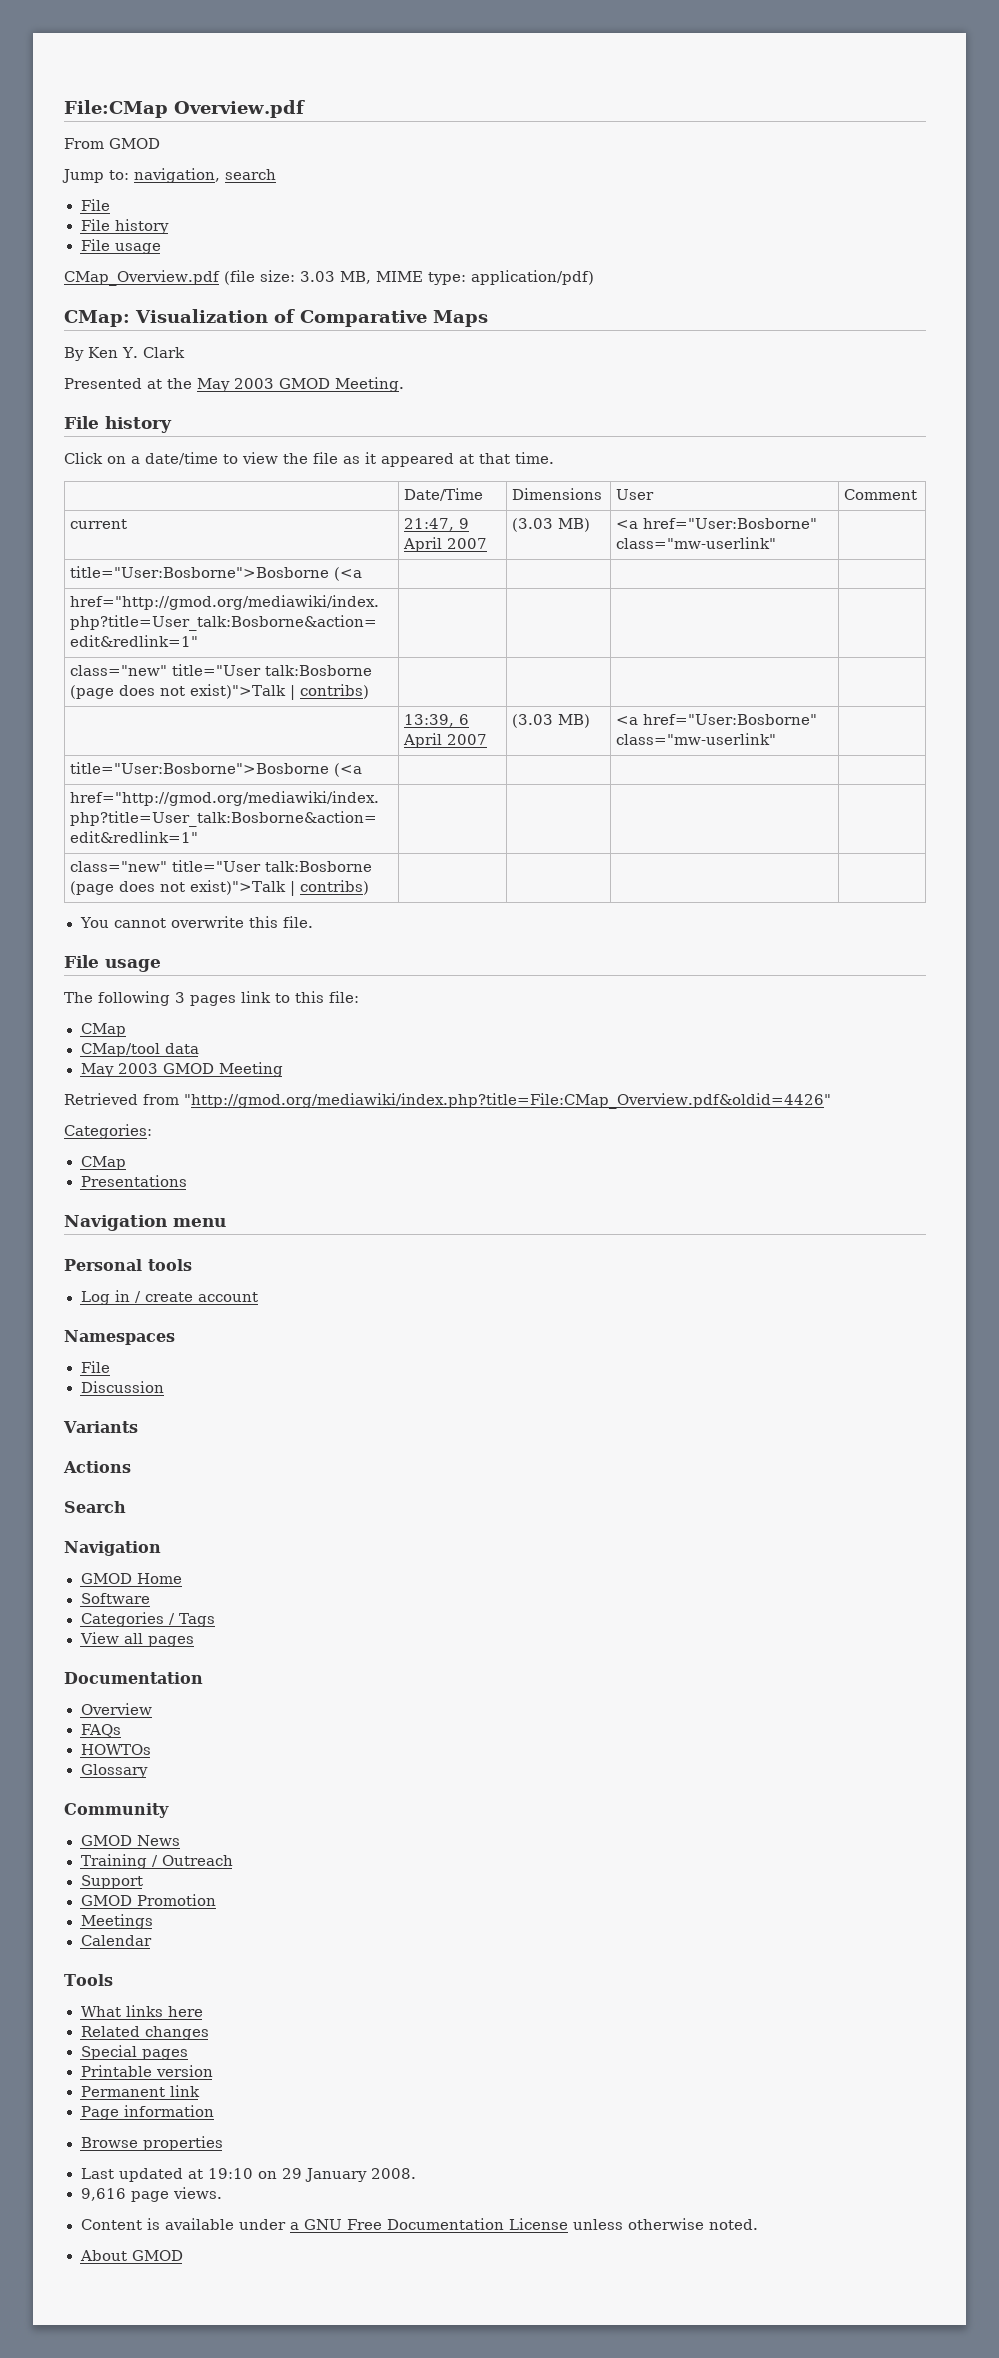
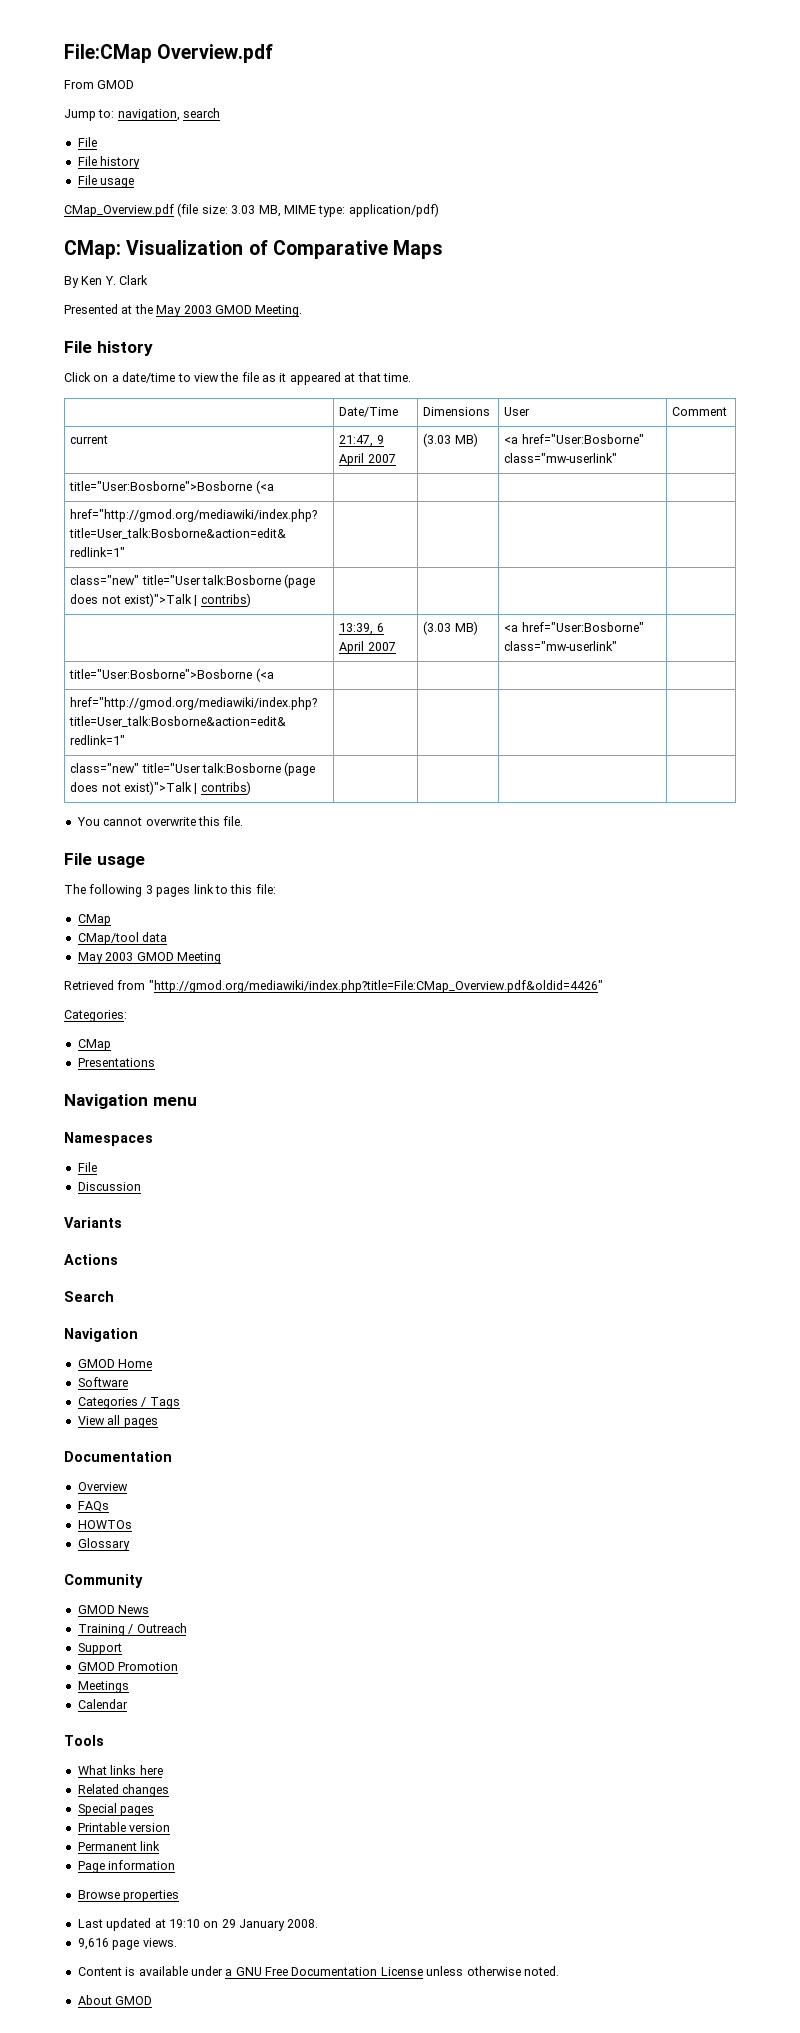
- Personal tools
- Log in / create account

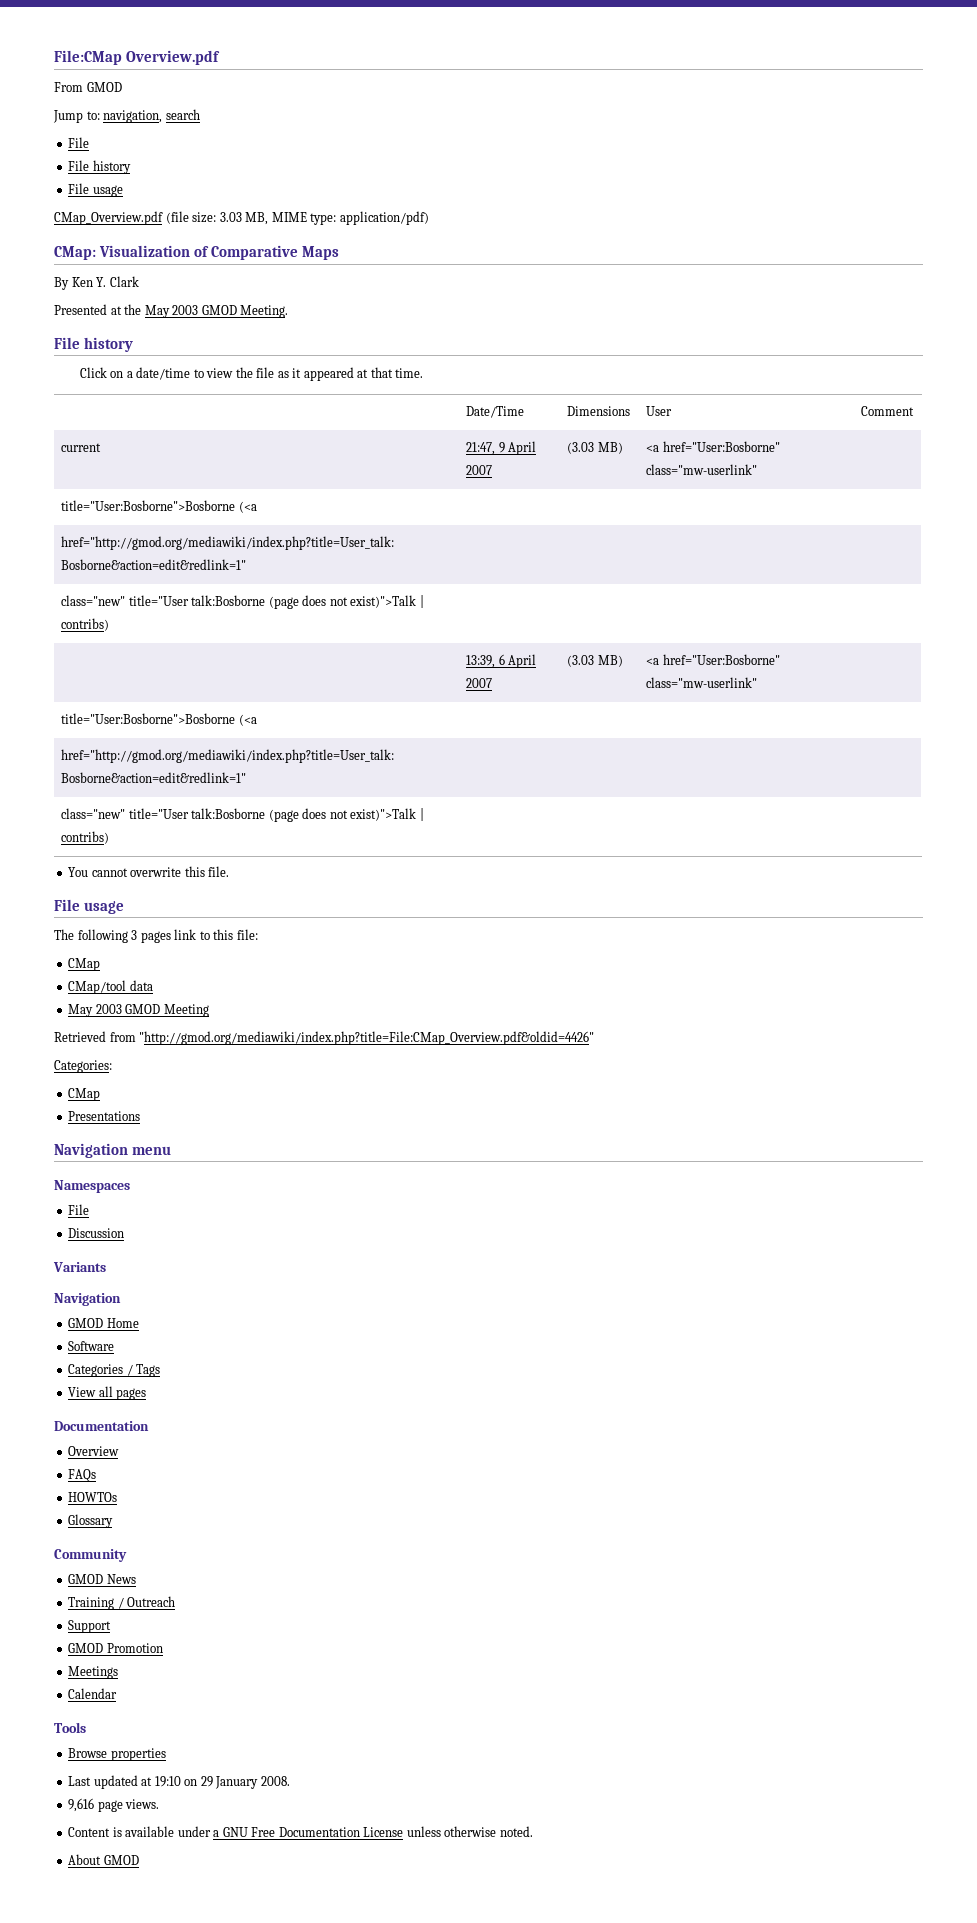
- Actions
- Search
- What links here
- Related changes
- Special pages
- Printable version
- Permanent link
- Page information

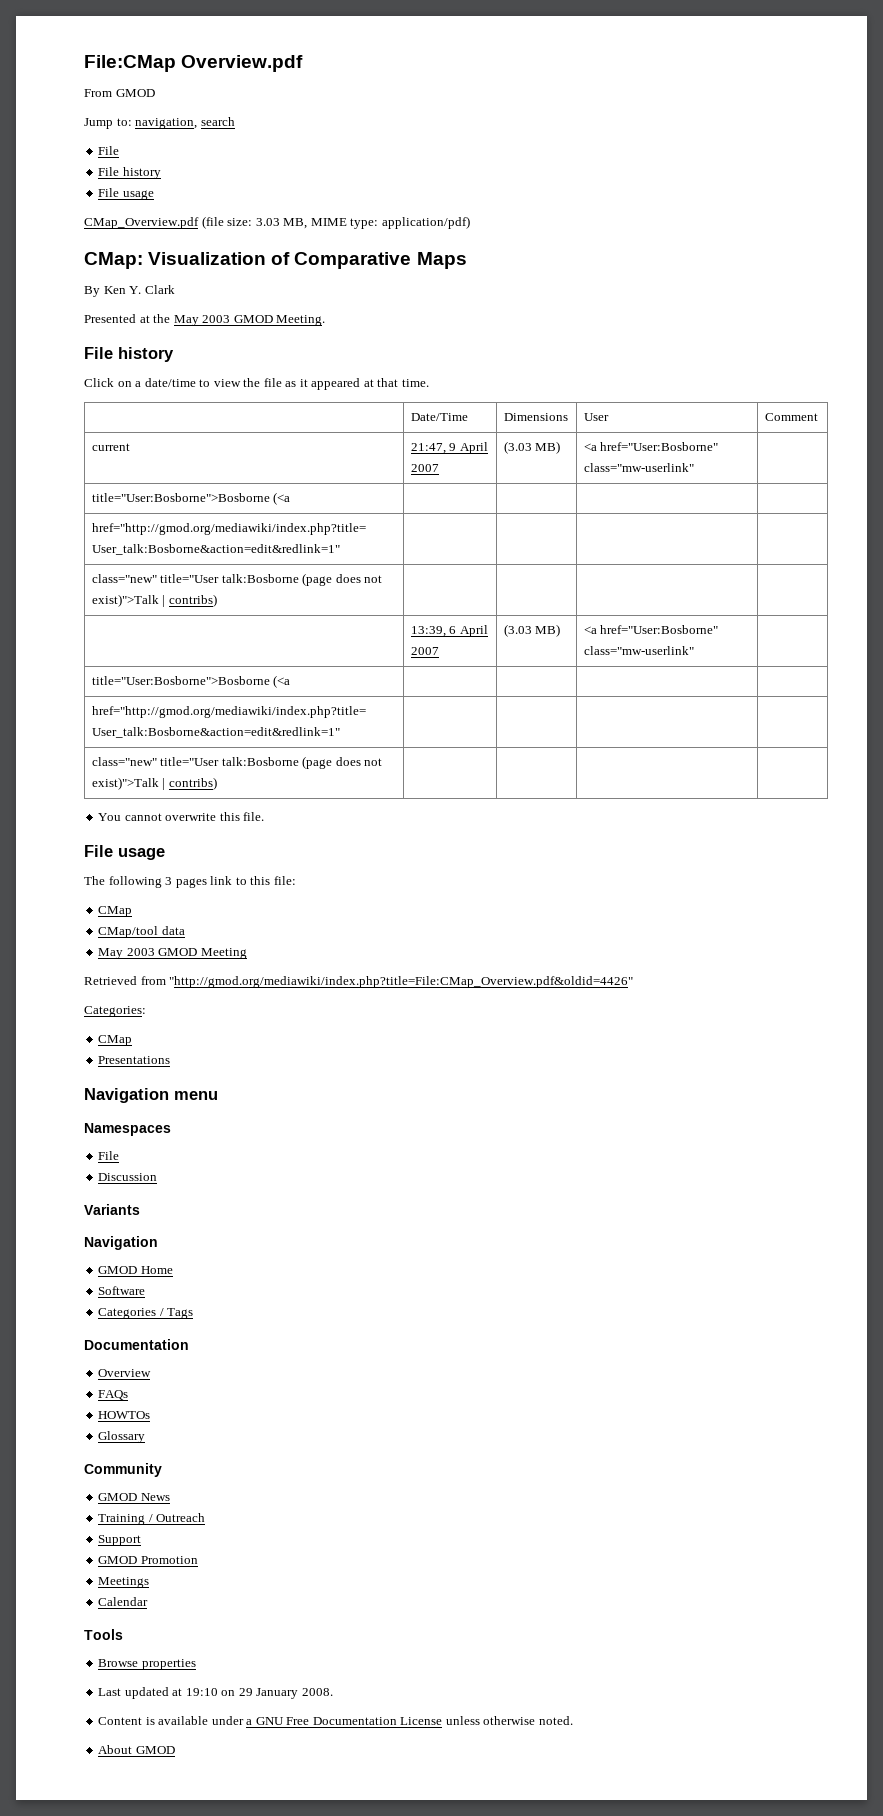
- View all pages
- 9,616 page views.

